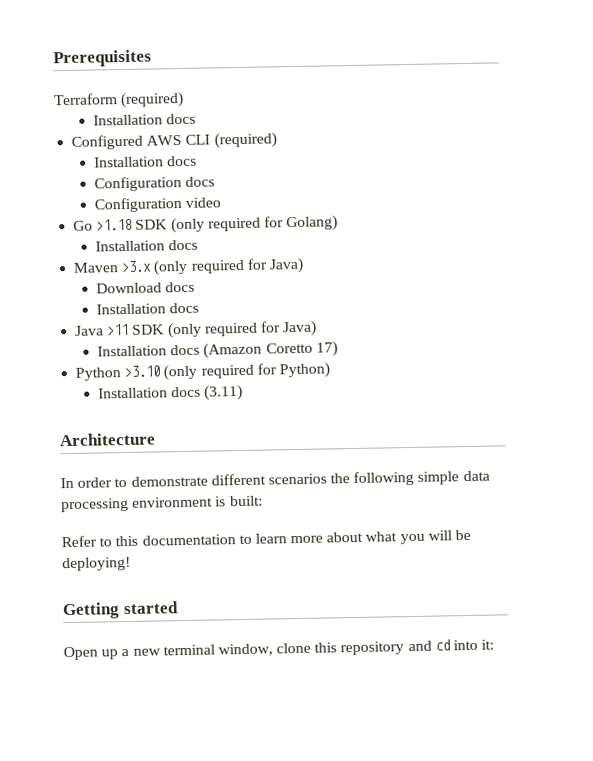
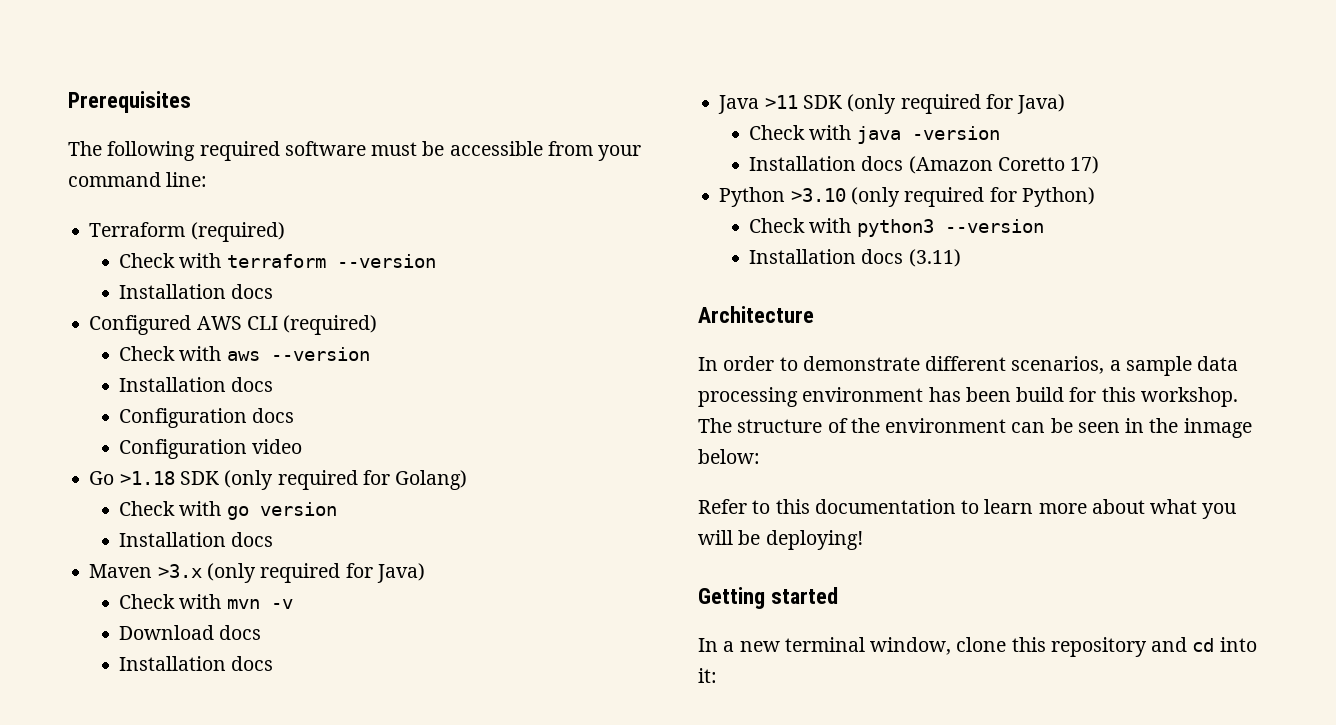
+ The following required software must be accessible from your command line:
  Terraform (required)
+ Check with terraform --version
+ Check with aws --version
+ Check with go version
+ Check with mvn -v
+ Check with java -version
+ Check with python3 --version
- In order to demonstrate different scenarios the following simple data processing environment is built:
+ In order to demonstrate different scenarios, a sample data processing environment has been build for this workshop. The structure of the environment can be seen in the inmage below:
- Open up a new terminal window, clone this repository and cd into it:
+ In a new terminal window, clone this repository and cd into it:

